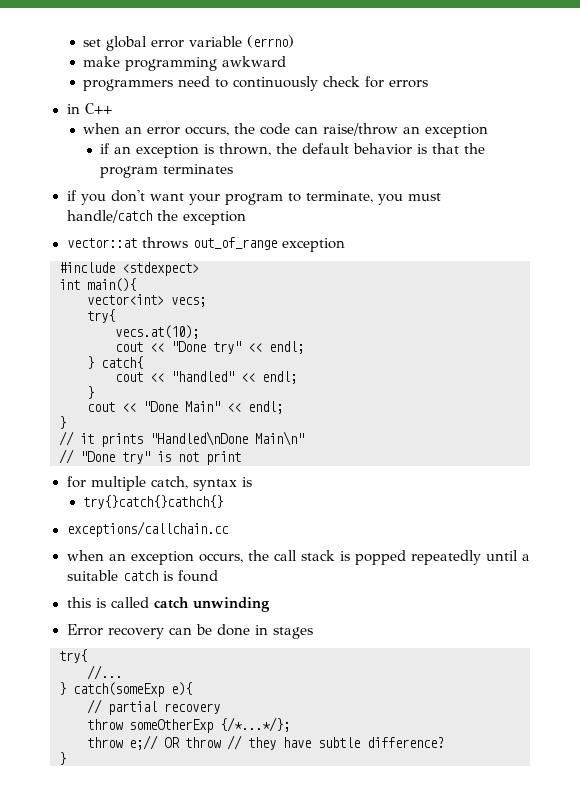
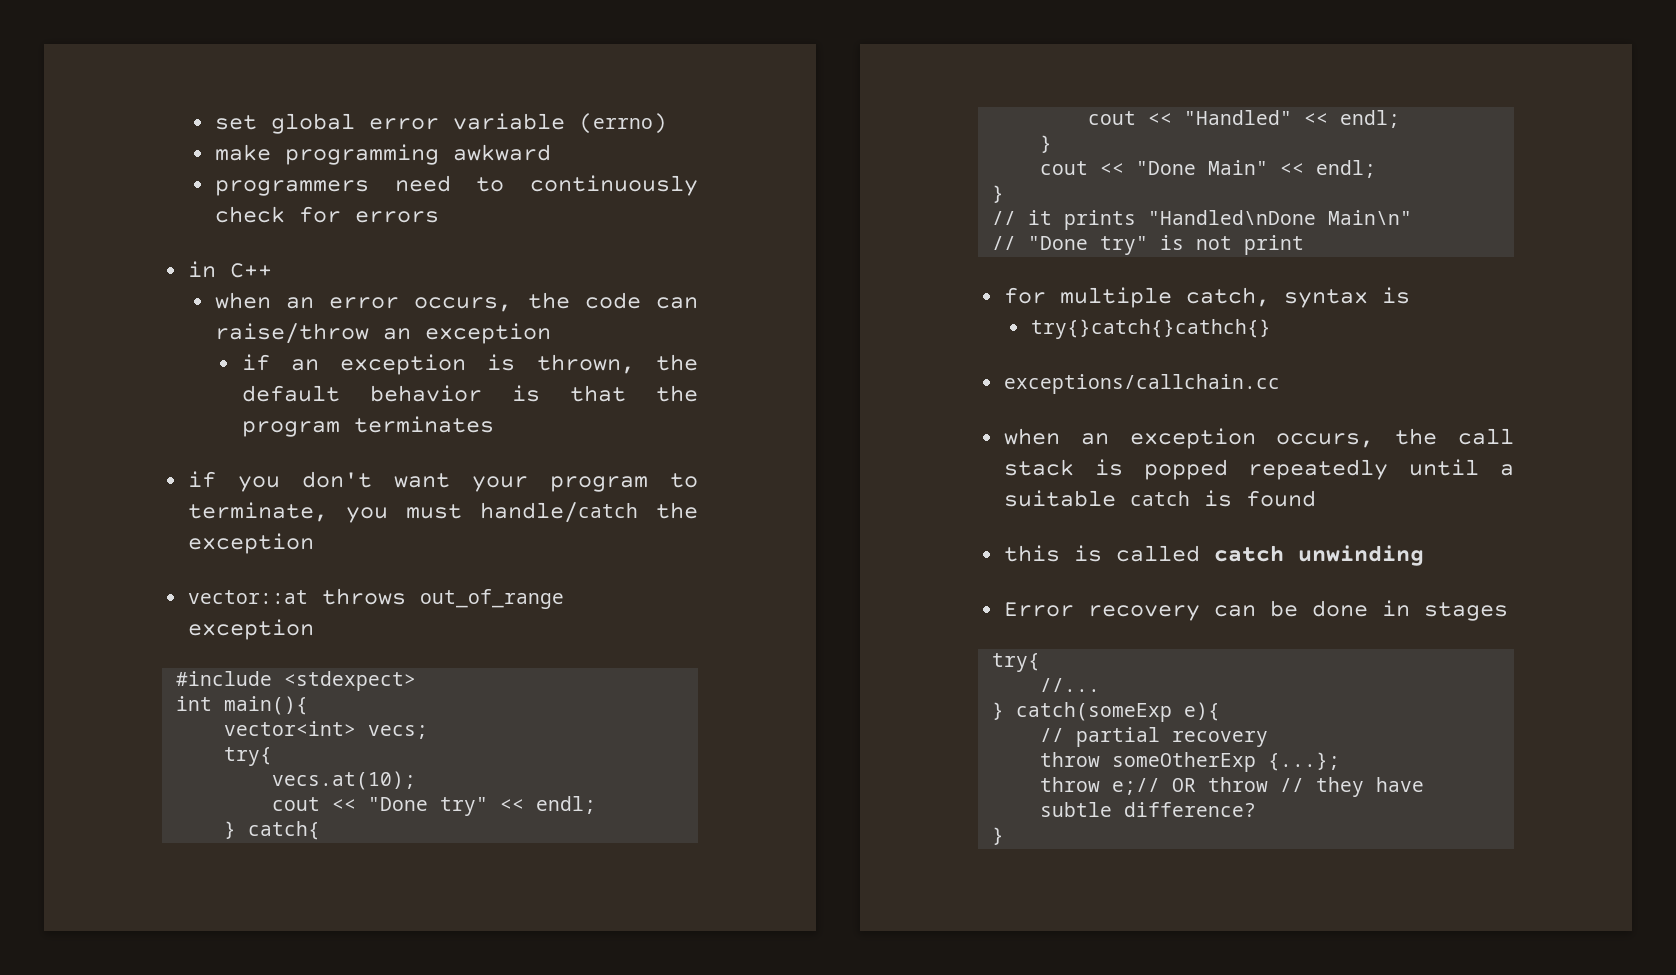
- cout << "handled" << endl;
+ cout << "Handled" << endl;
- throw someOtherExp {/*...*/};
+ throw someOtherExp {...};

